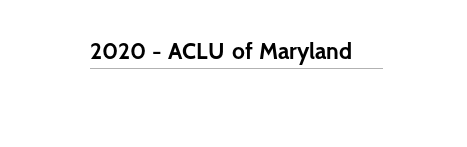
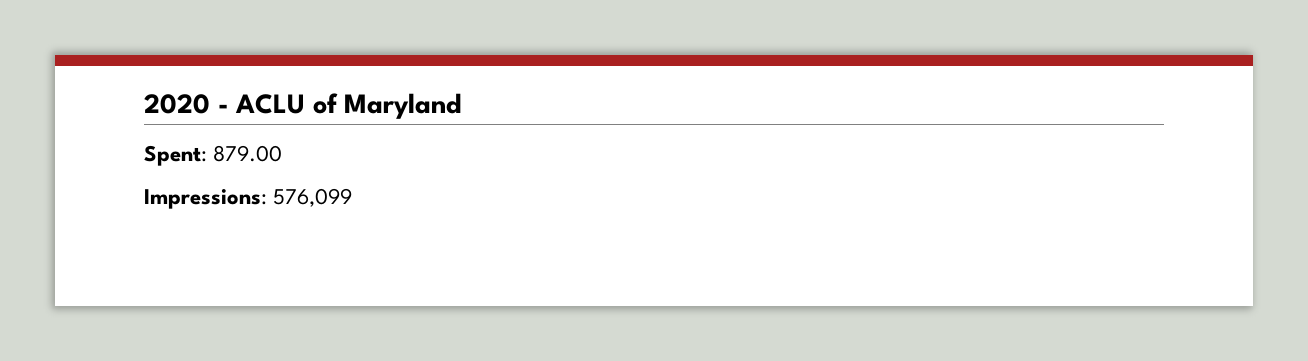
+ Spent: 879.00
+ Impressions: 576,099

